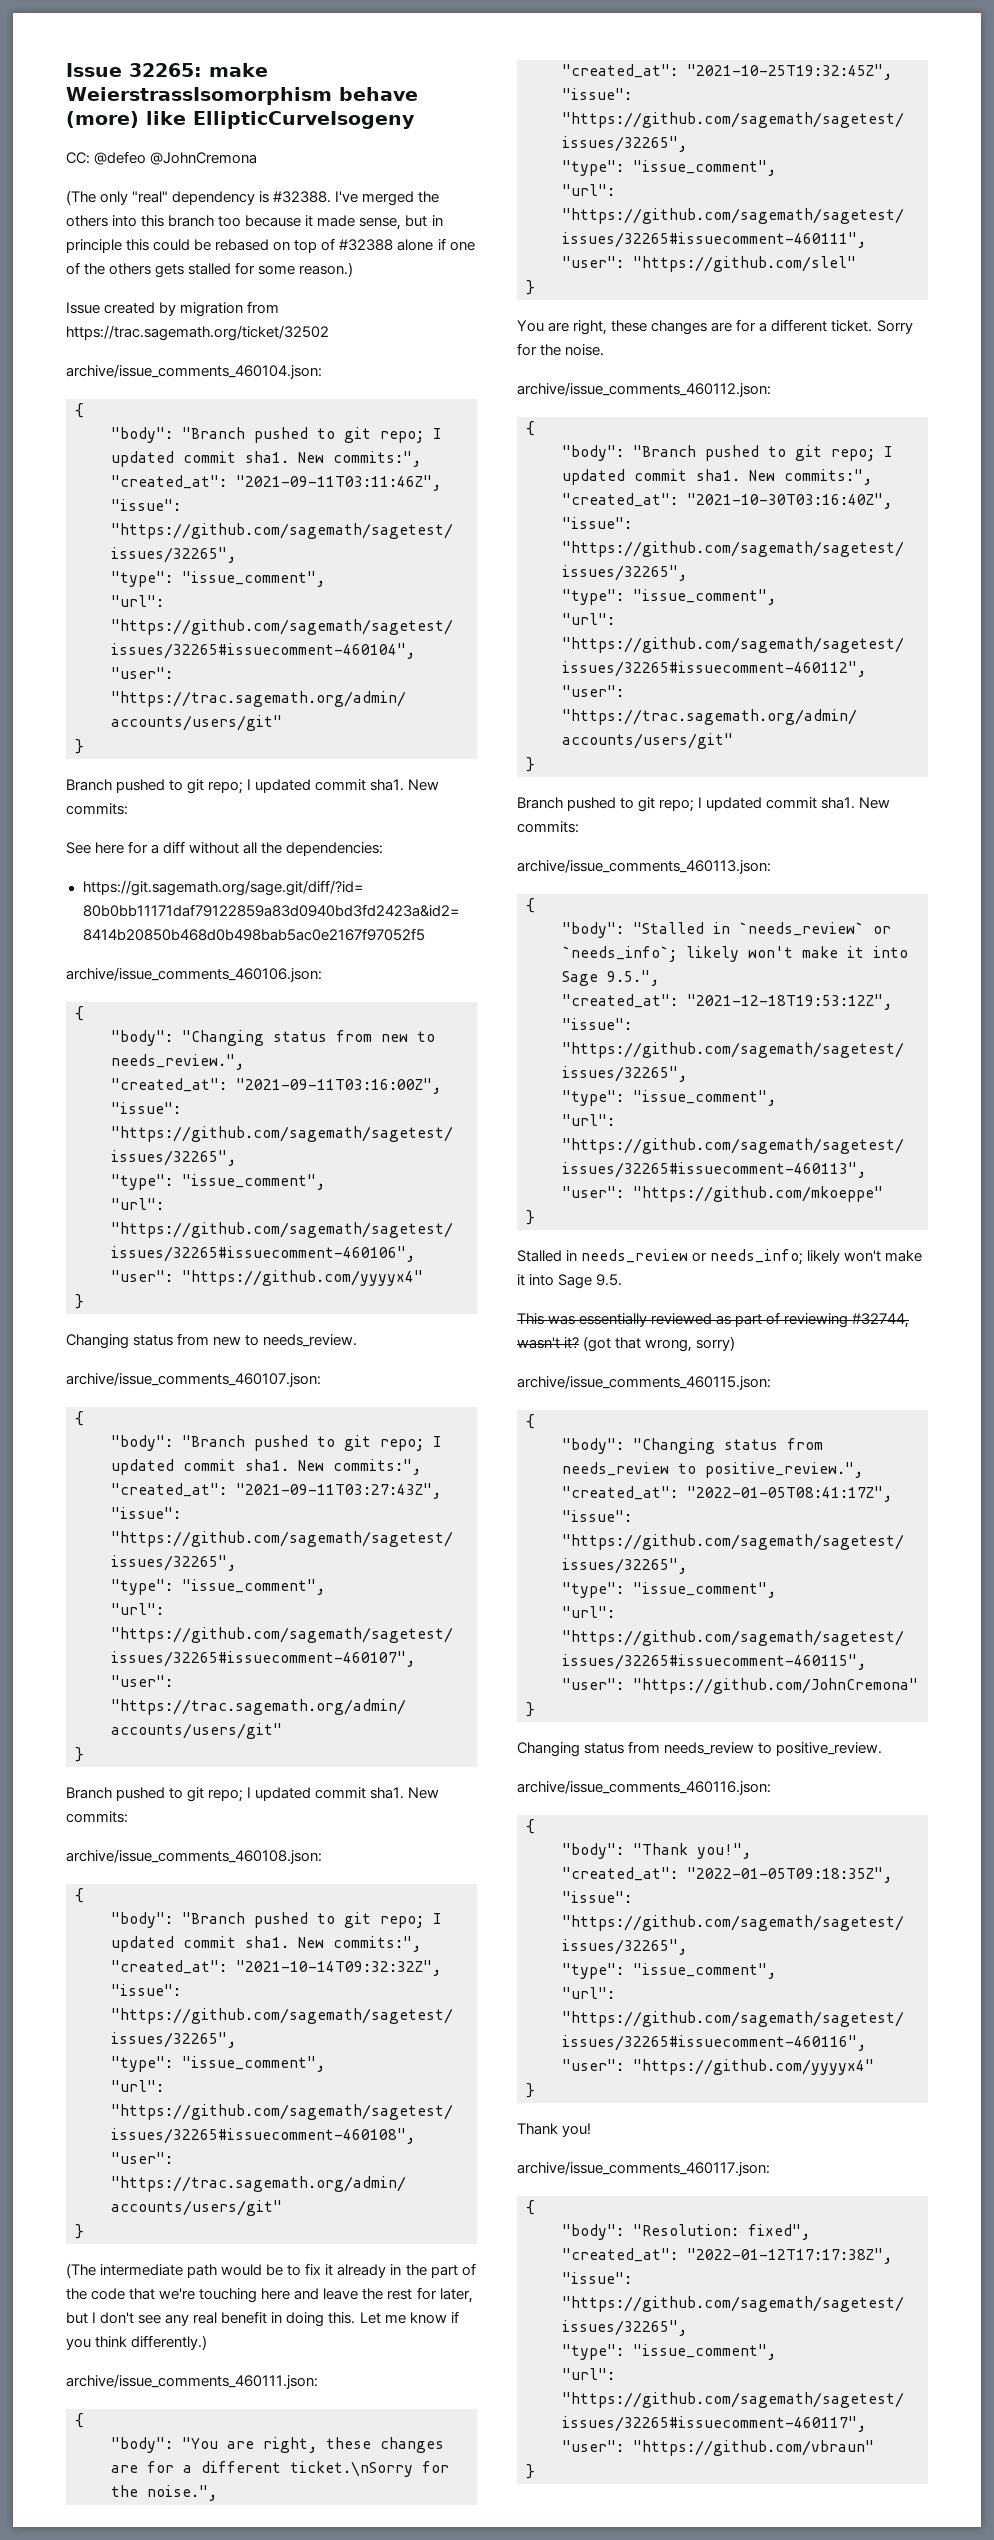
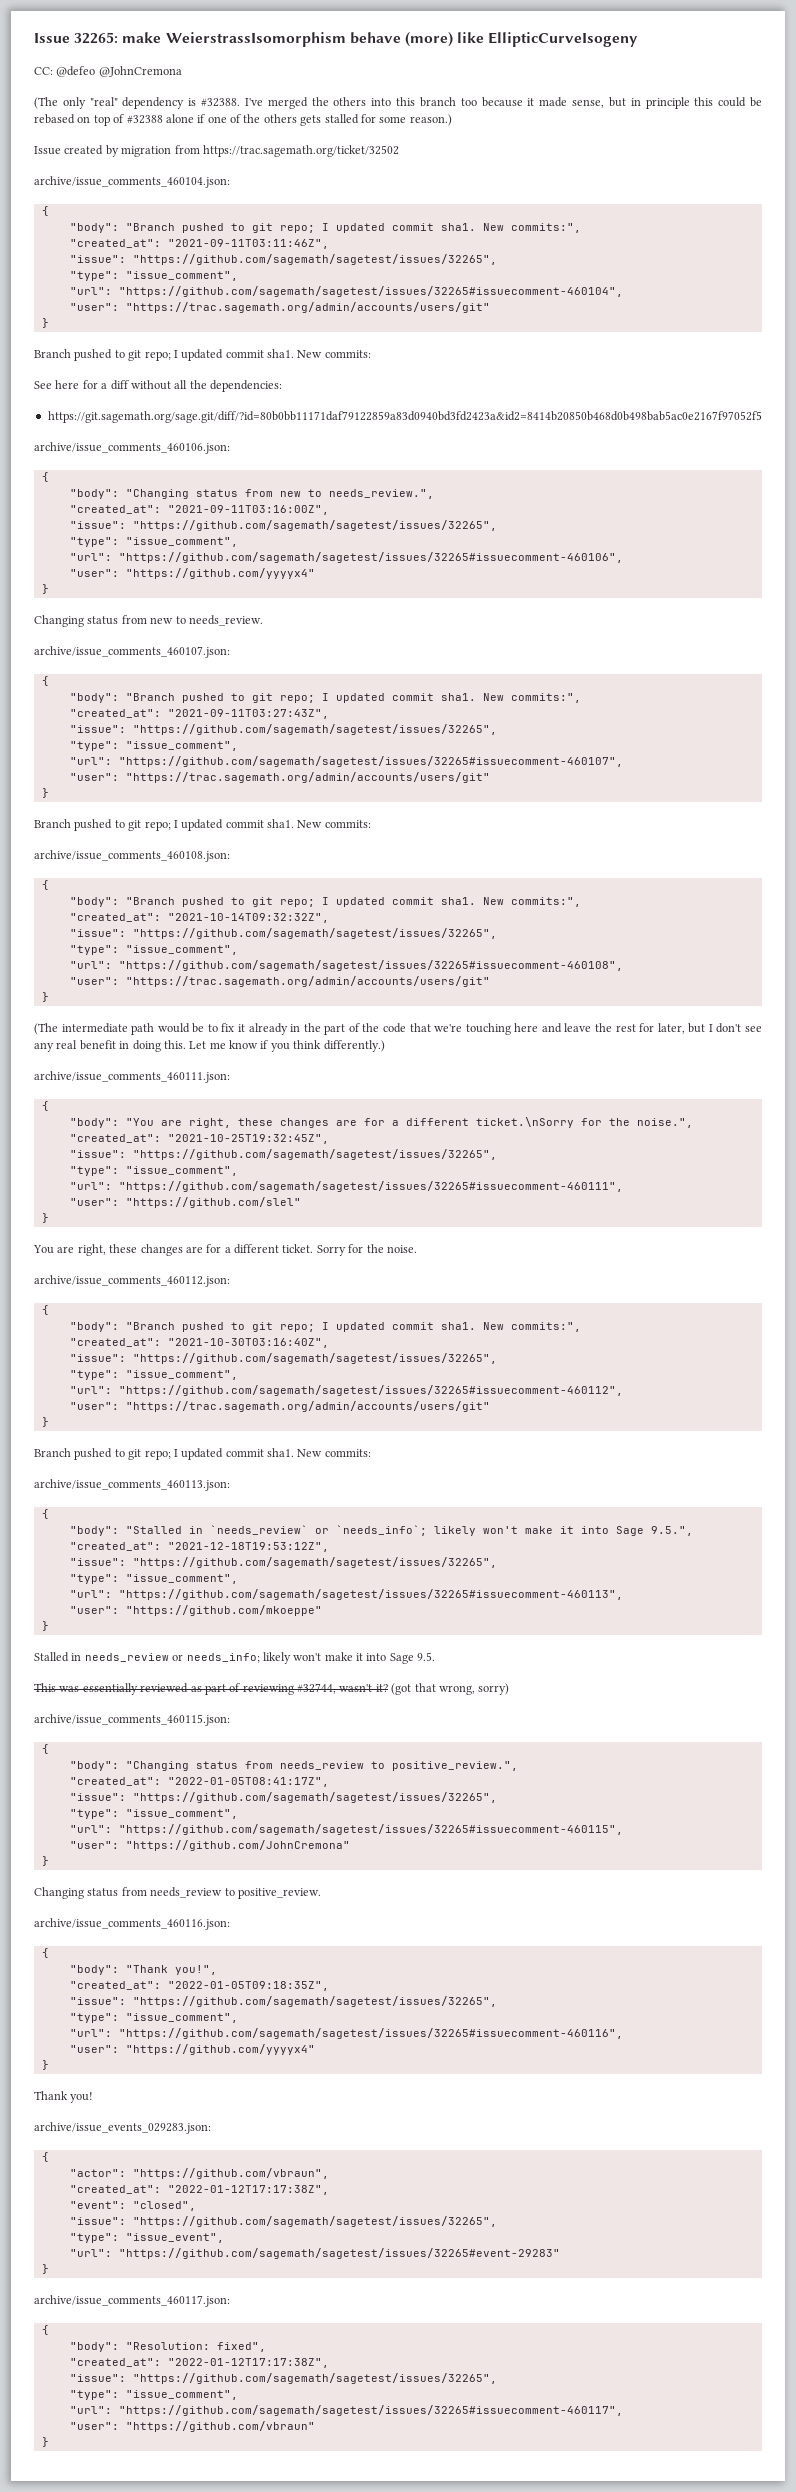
+ archive/issue_events_029283.json:
+ {
+ "actor": "https://github.com/vbraun",
+ "created_at": "2022-01-12T17:17:38Z",
+ "event": "closed",
+ "issue": "https://github.com/sagemath/sagetest/issues/32265",
+ "type": "issue_event",
+ "url": "https://github.com/sagemath/sagetest/issues/32265#event-29283"
+ }

